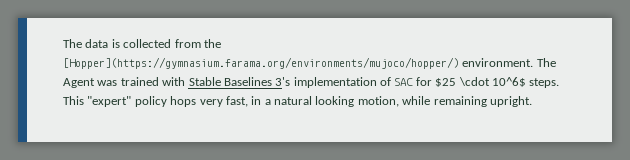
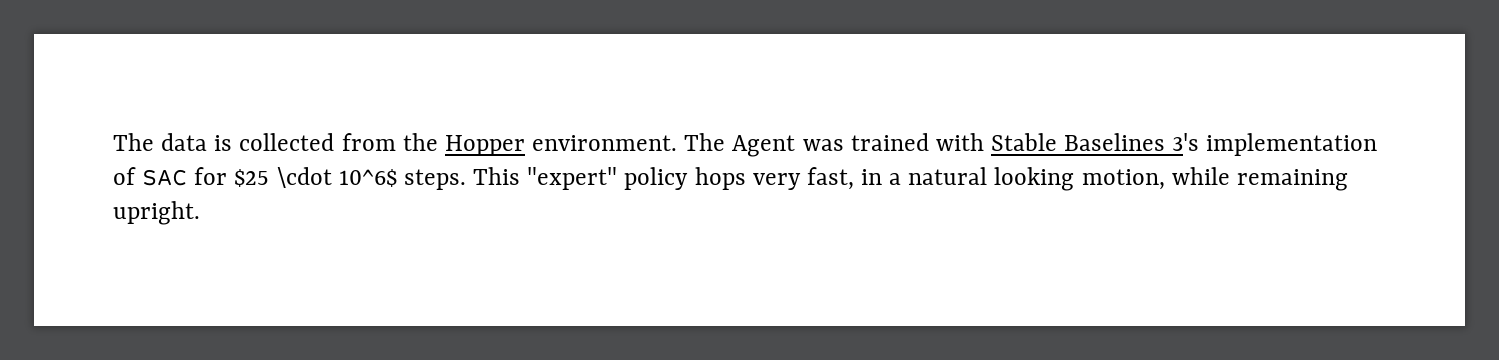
- The data is collected from the [Hopper](https://gymnasium.farama.org/environments/mujoco/hopper/) environment.
+ The data is collected from the Hopper environment.

